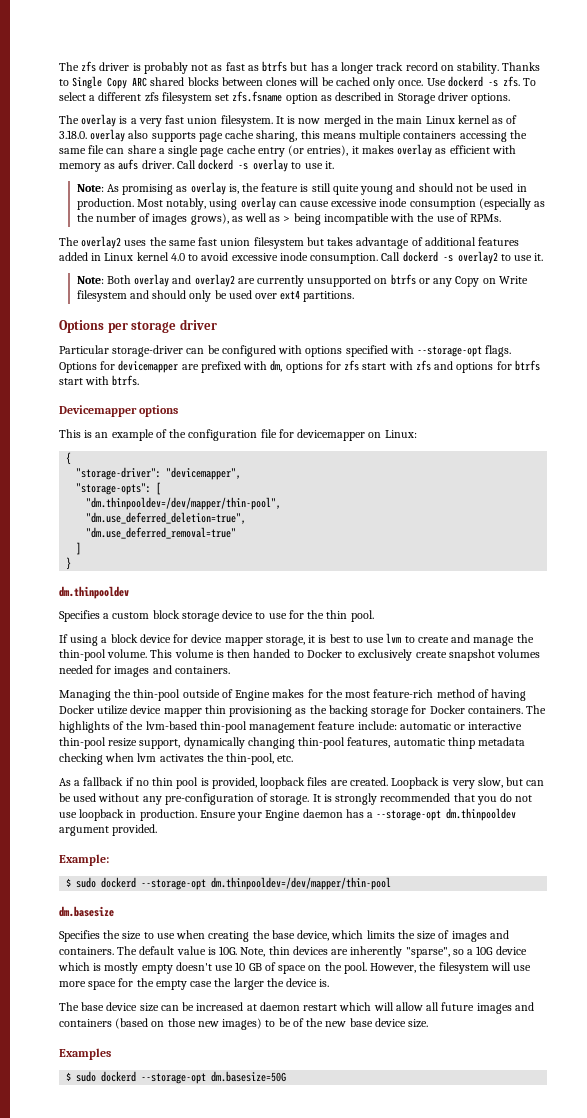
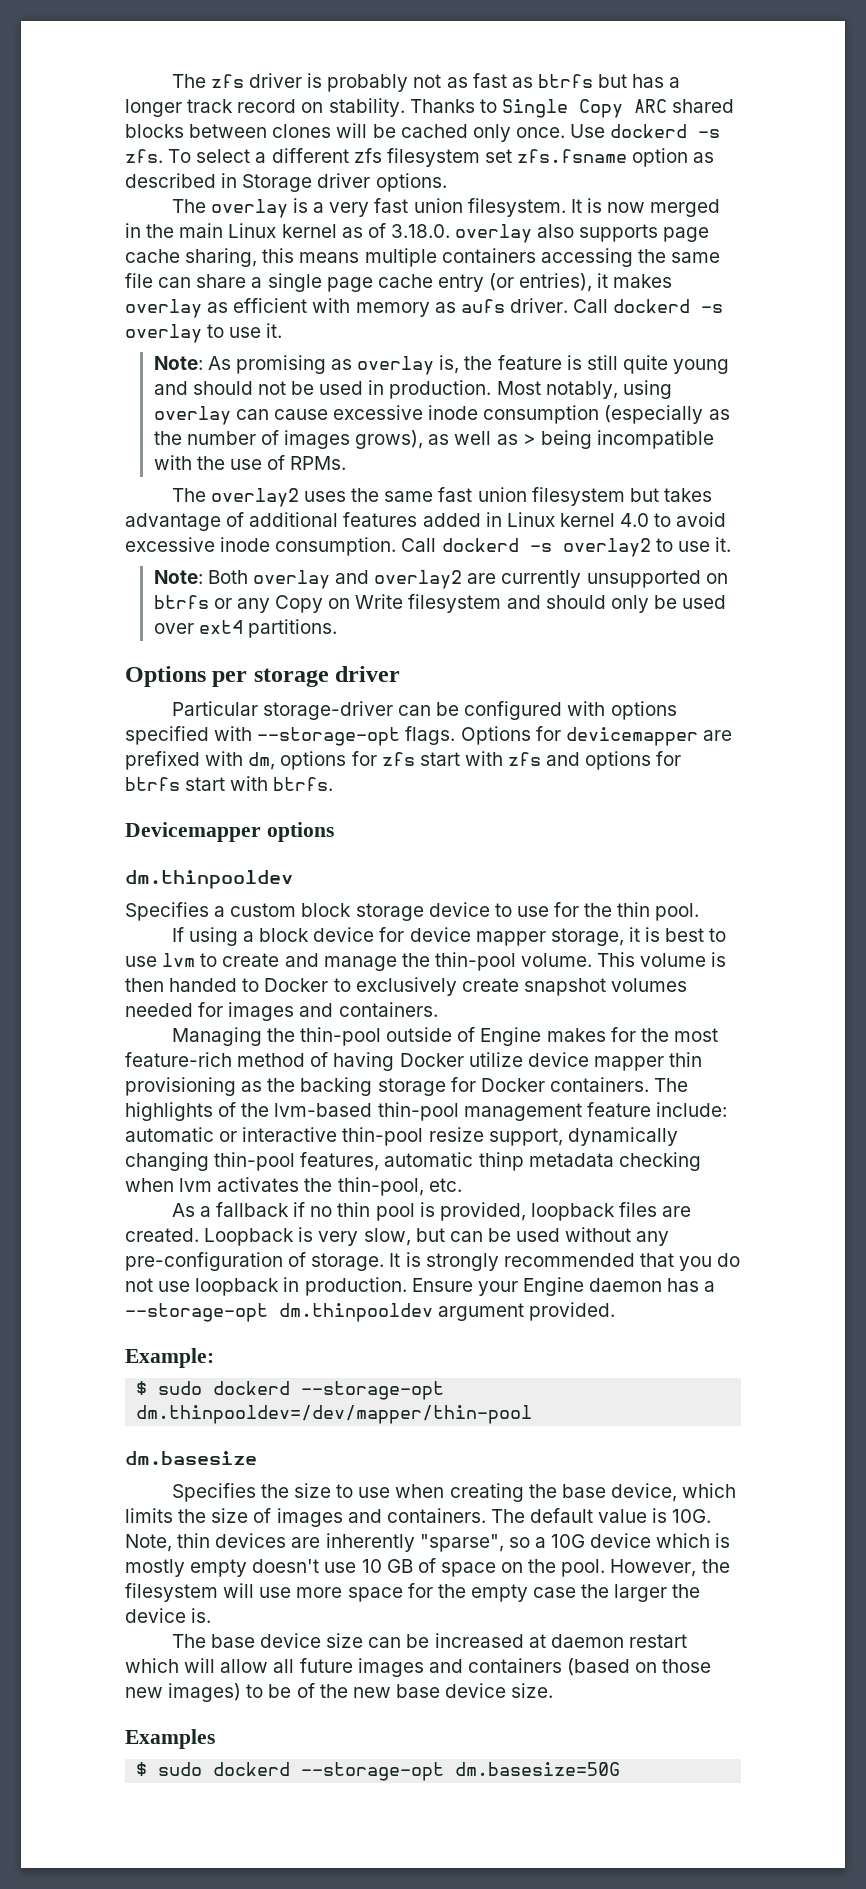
- This is an example of the configuration file for devicemapper on Linux:
- {
- "storage-driver": "devicemapper",
- "storage-opts": [
- "dm.thinpooldev=/dev/mapper/thin-pool",
- "dm.use_deferred_deletion=true",
- "dm.use_deferred_removal=true"
- ]
- }

